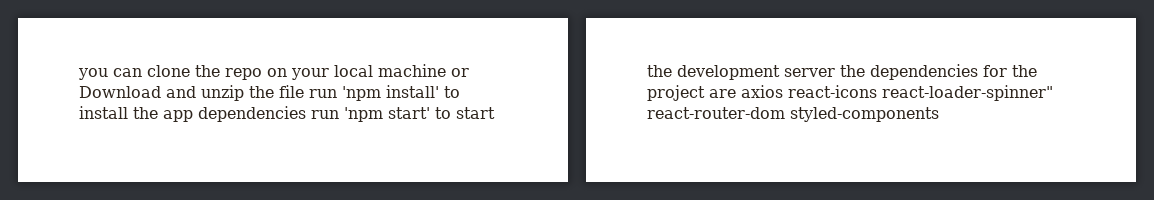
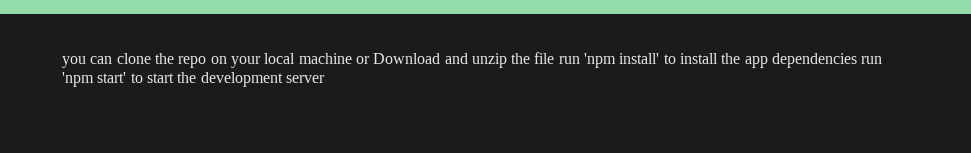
- you can clone the repo on your local machine or Download and unzip the file run 'npm install' to install the app dependencies run 'npm start' to start the development server the dependencies for the project are axios react-icons react-loader-spinner" react-router-dom styled-components
+ you can clone the repo on your local machine or Download and unzip the file run 'npm install' to install the app dependencies run 'npm start' to start the development server

